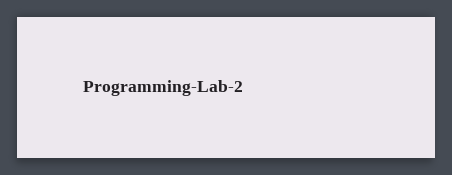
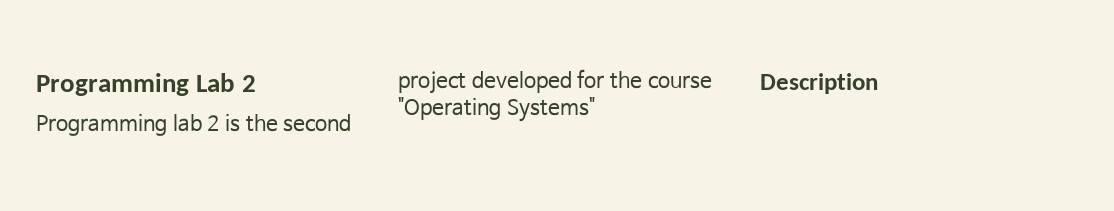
- Programming-Lab-2
+ Programming Lab 2
+ Programming lab 2 is the second project developed for the course "Operating Systems"
+ Description

